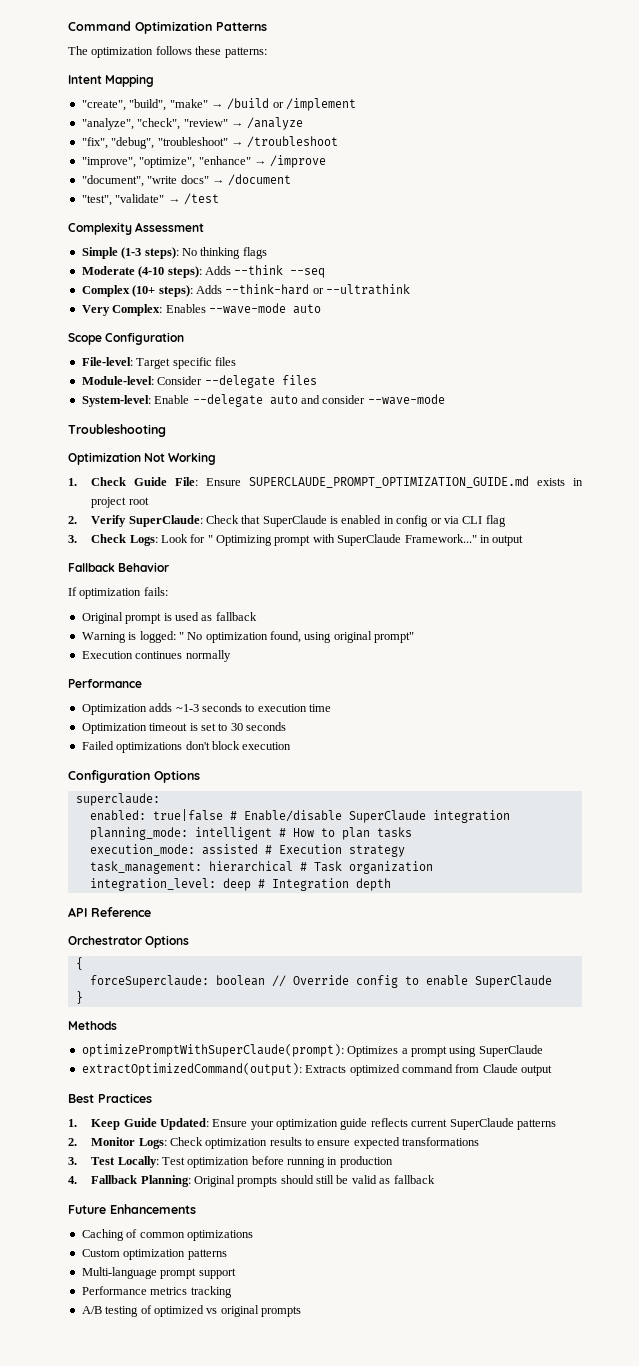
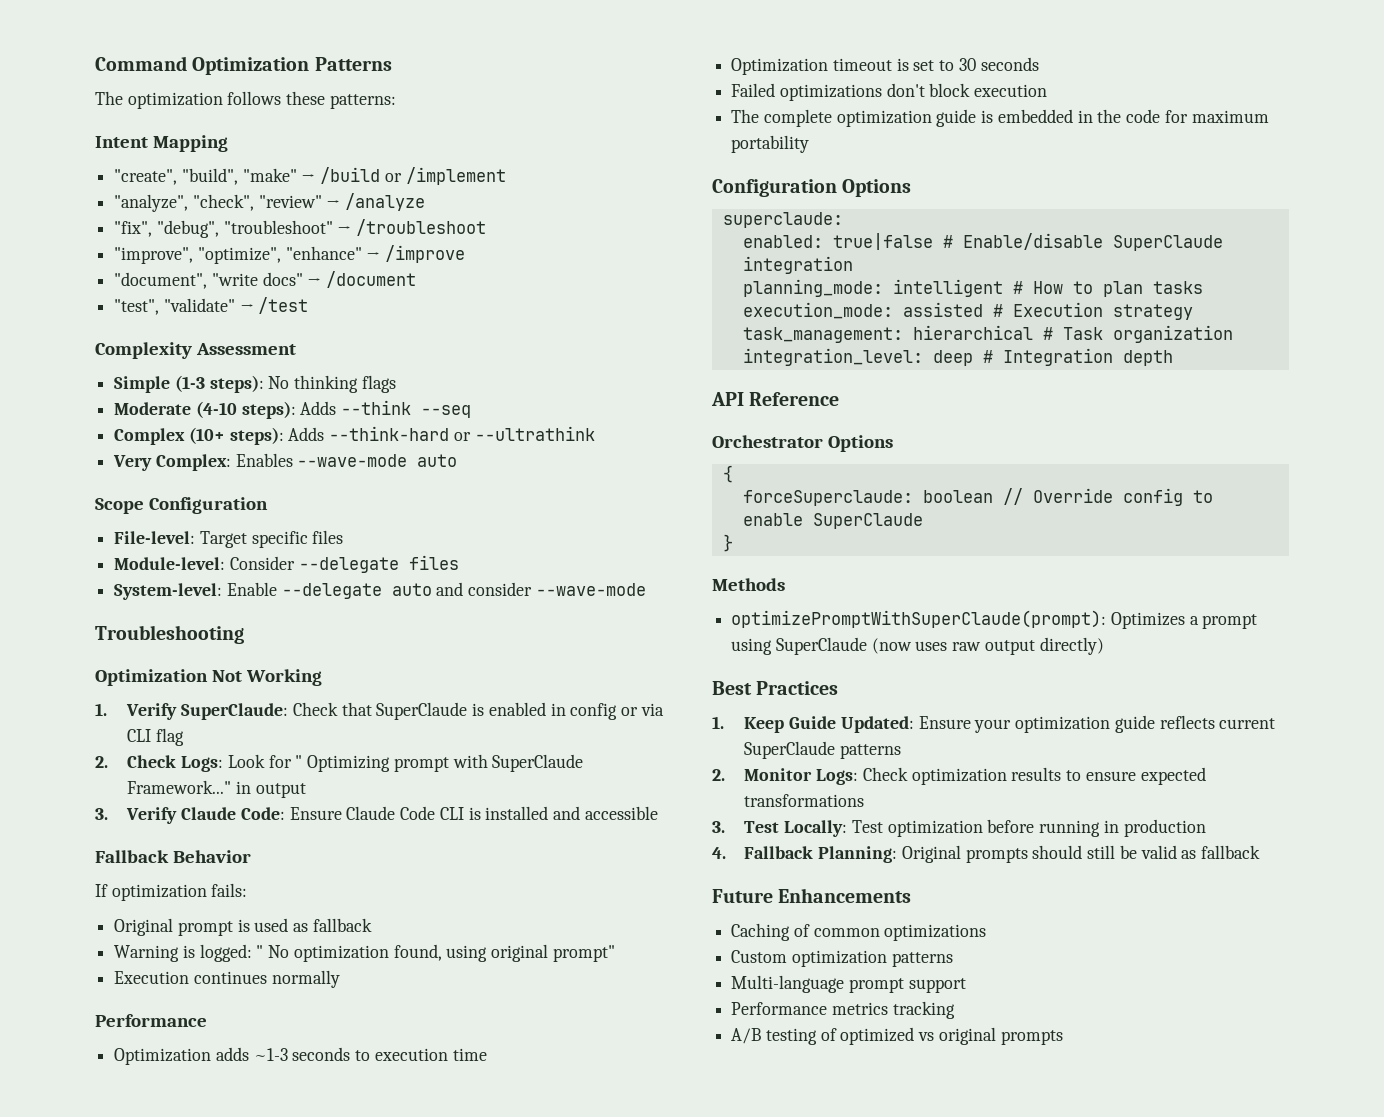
- 1. Check Guide File: Ensure SUPERCLAUDE_PROMPT_OPTIMIZATION_GUIDE.md exists in project root
- 2. Verify SuperClaude: Check that SuperClaude is enabled in config or via CLI flag
+ 1. Verify SuperClaude: Check that SuperClaude is enabled in config or via CLI flag
- 3. Check Logs: Look for " Optimizing prompt with SuperClaude Framework..." in output
+ 2. Check Logs: Look for " Optimizing prompt with SuperClaude Framework..." in output
+ 3. Verify Claude Code: Ensure Claude Code CLI is installed and accessible
+ The complete optimization guide is embedded in the code for maximum portability
- optimizePromptWithSuperClaude(prompt): Optimizes a prompt using SuperClaude
- extractOptimizedCommand(output): Extracts optimized command from Claude output
+ optimizePromptWithSuperClaude(prompt): Optimizes a prompt using SuperClaude (now uses raw output directly)

